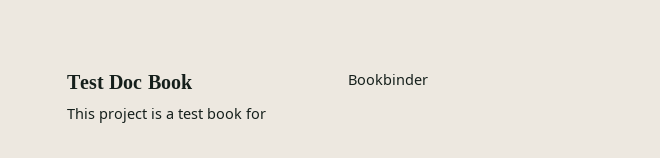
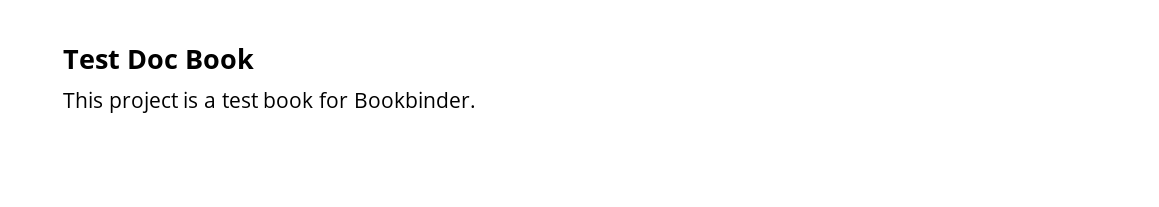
- This project is a test book for Bookbinder
+ This project is a test book for Bookbinder.

